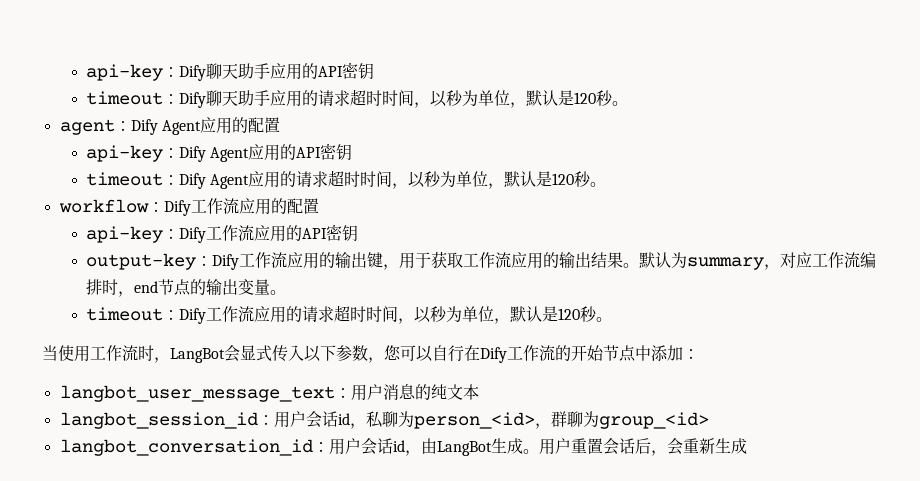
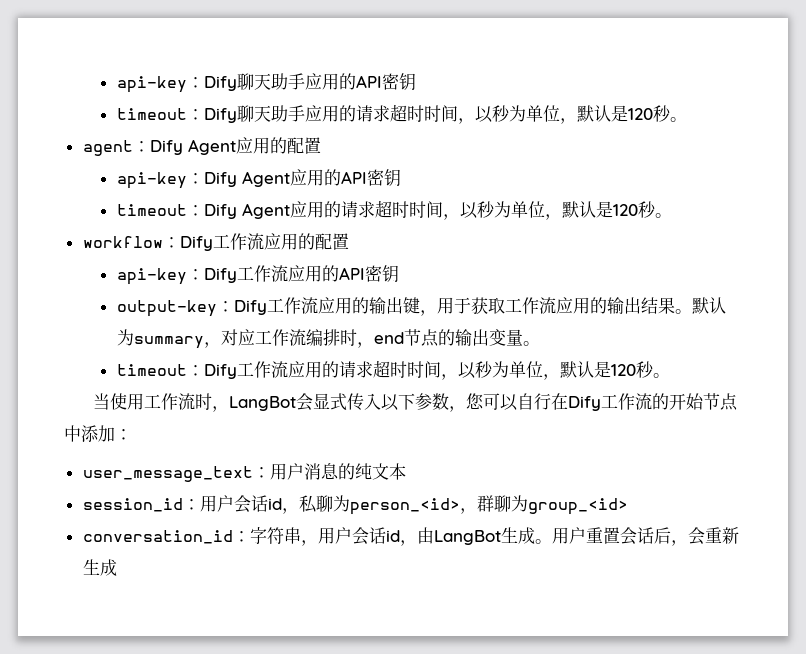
- langbot_user_message_text：用户消息的纯文本
+ user_message_text：用户消息的纯文本
- langbot_session_id：用户会话id，私聊为person_<id>，群聊为group_<id>
+ session_id：用户会话id，私聊为person_<id>，群聊为group_<id>
- langbot_conversation_id：用户会话id，由LangBot生成。
+ conversation_id：字符串，用户会话id，由LangBot生成。

